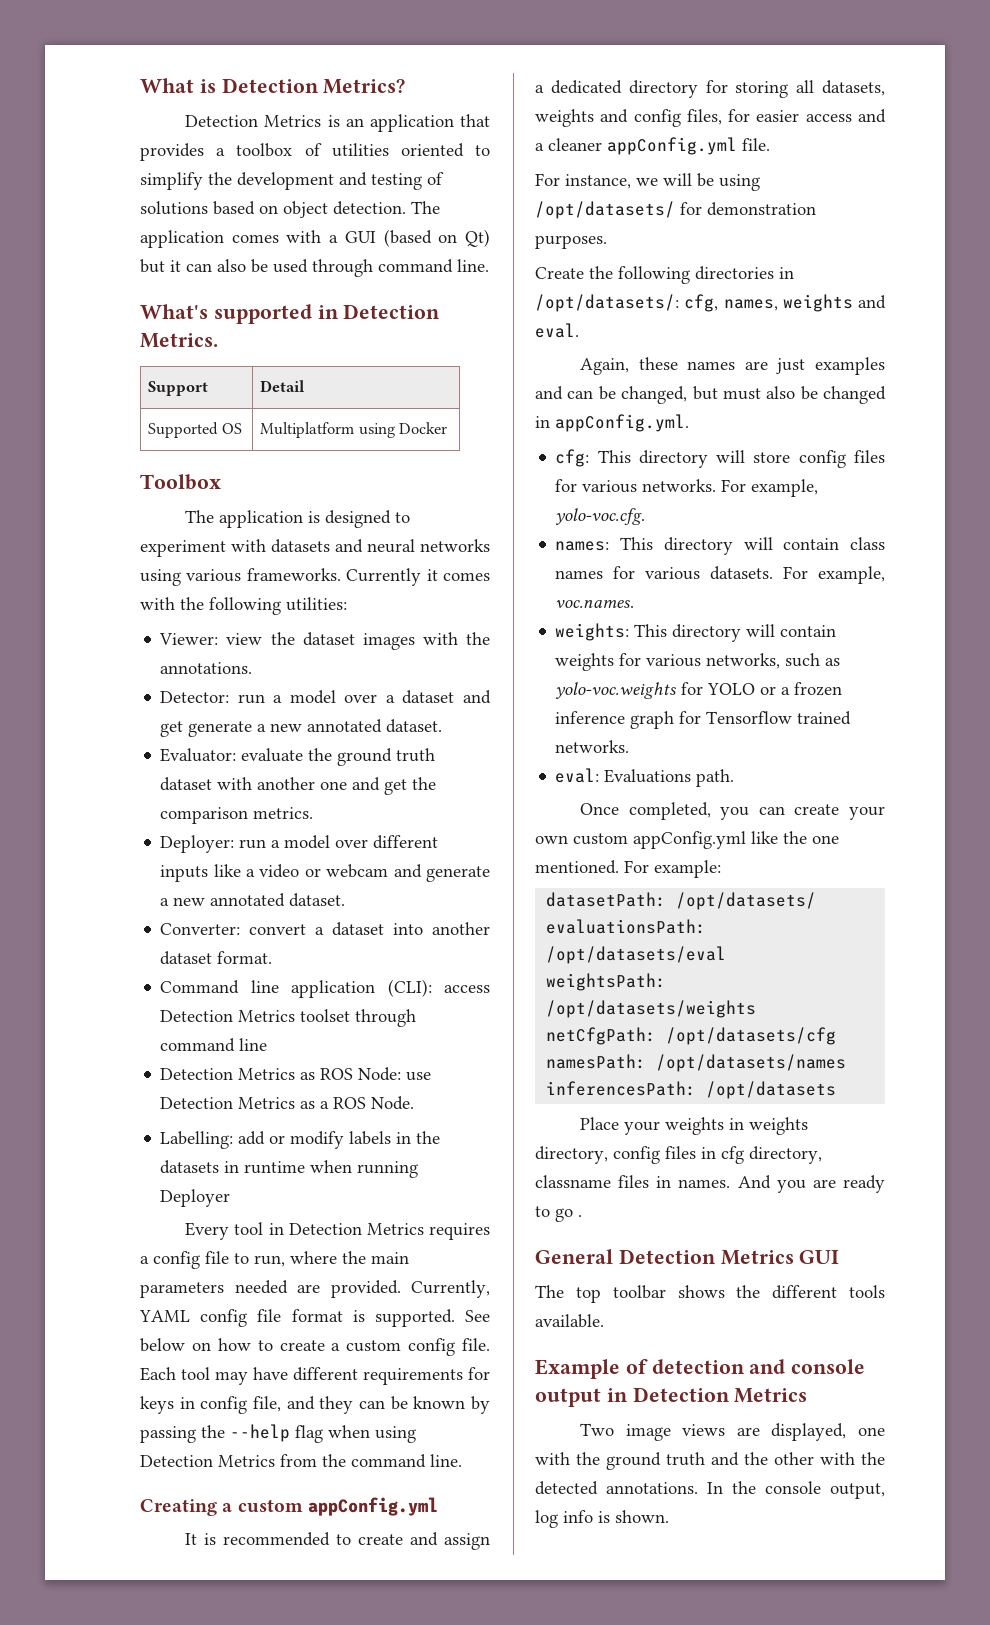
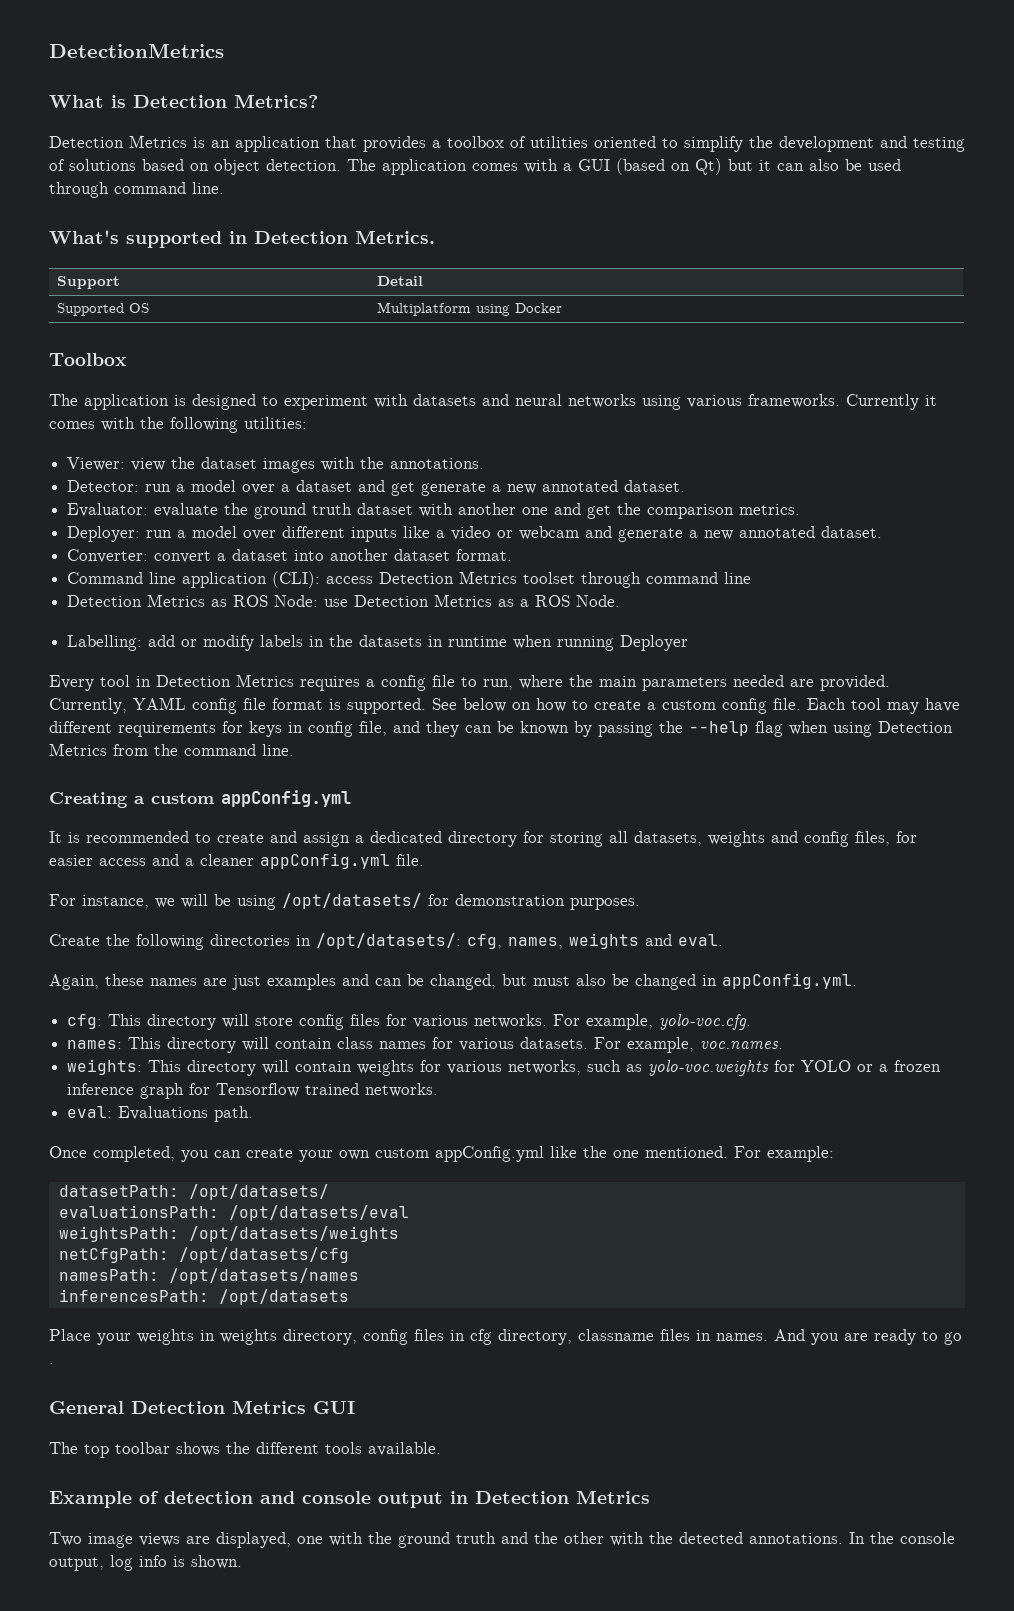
+ DetectionMetrics

